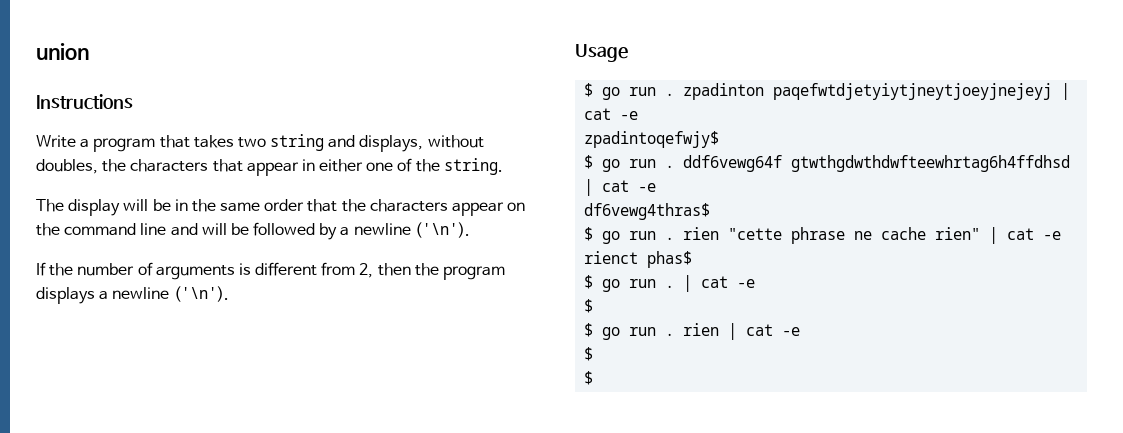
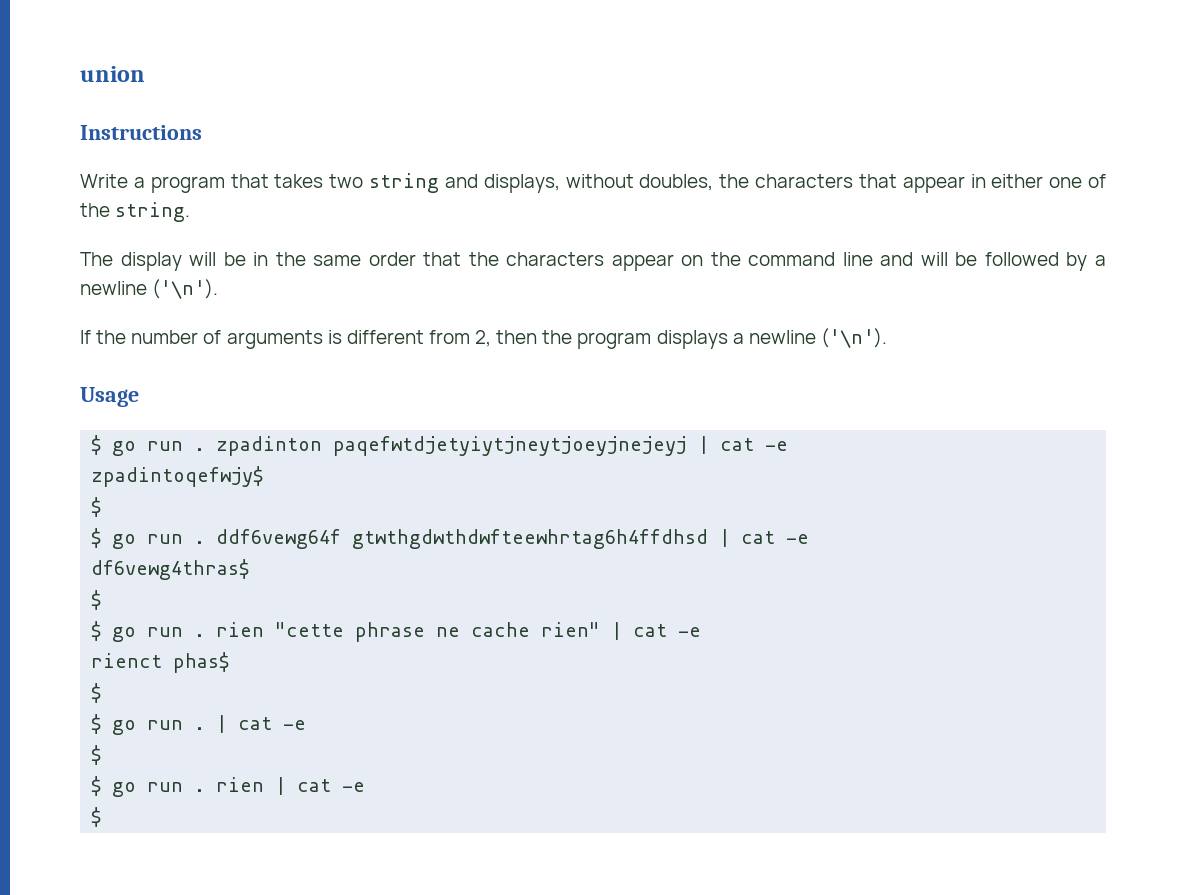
  zpadintoqefwjy$
+ $
  df6vewg4thras$
+ $
  rienct phas$
+ $
  $ go run . rien | cat -e
- $

